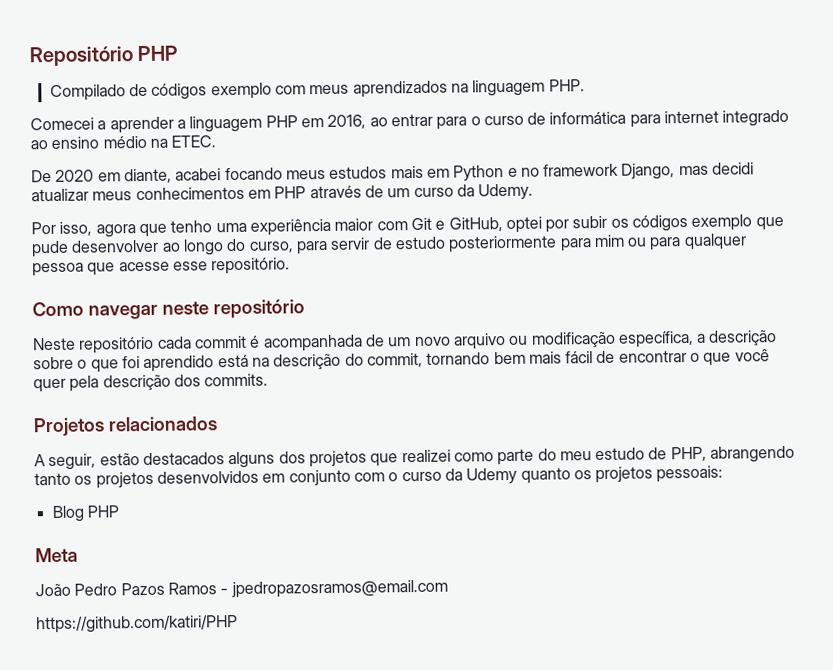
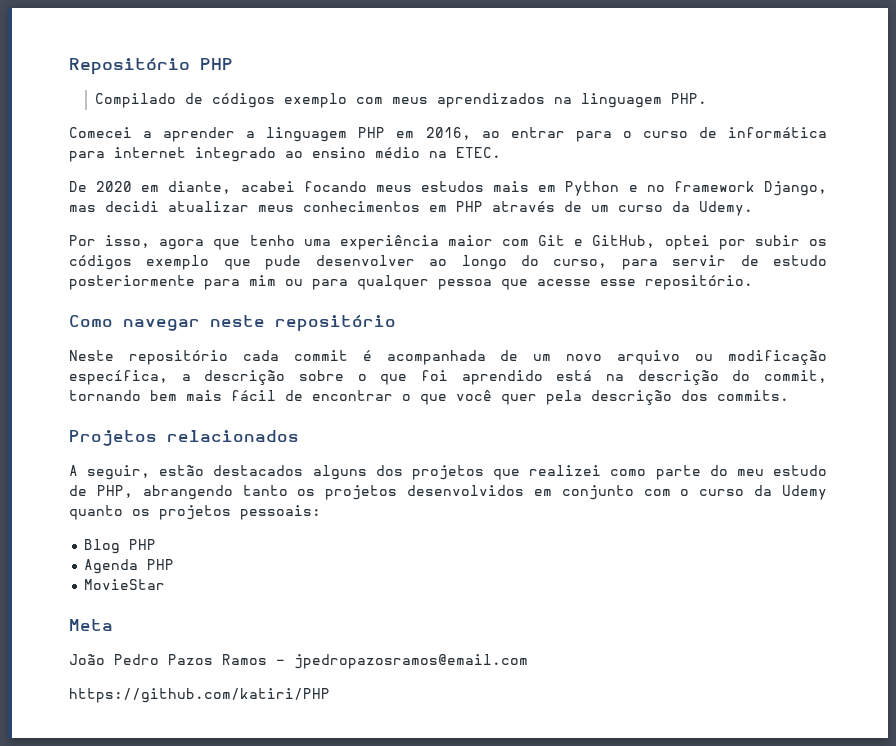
+ Agenda PHP
+ MovieStar

